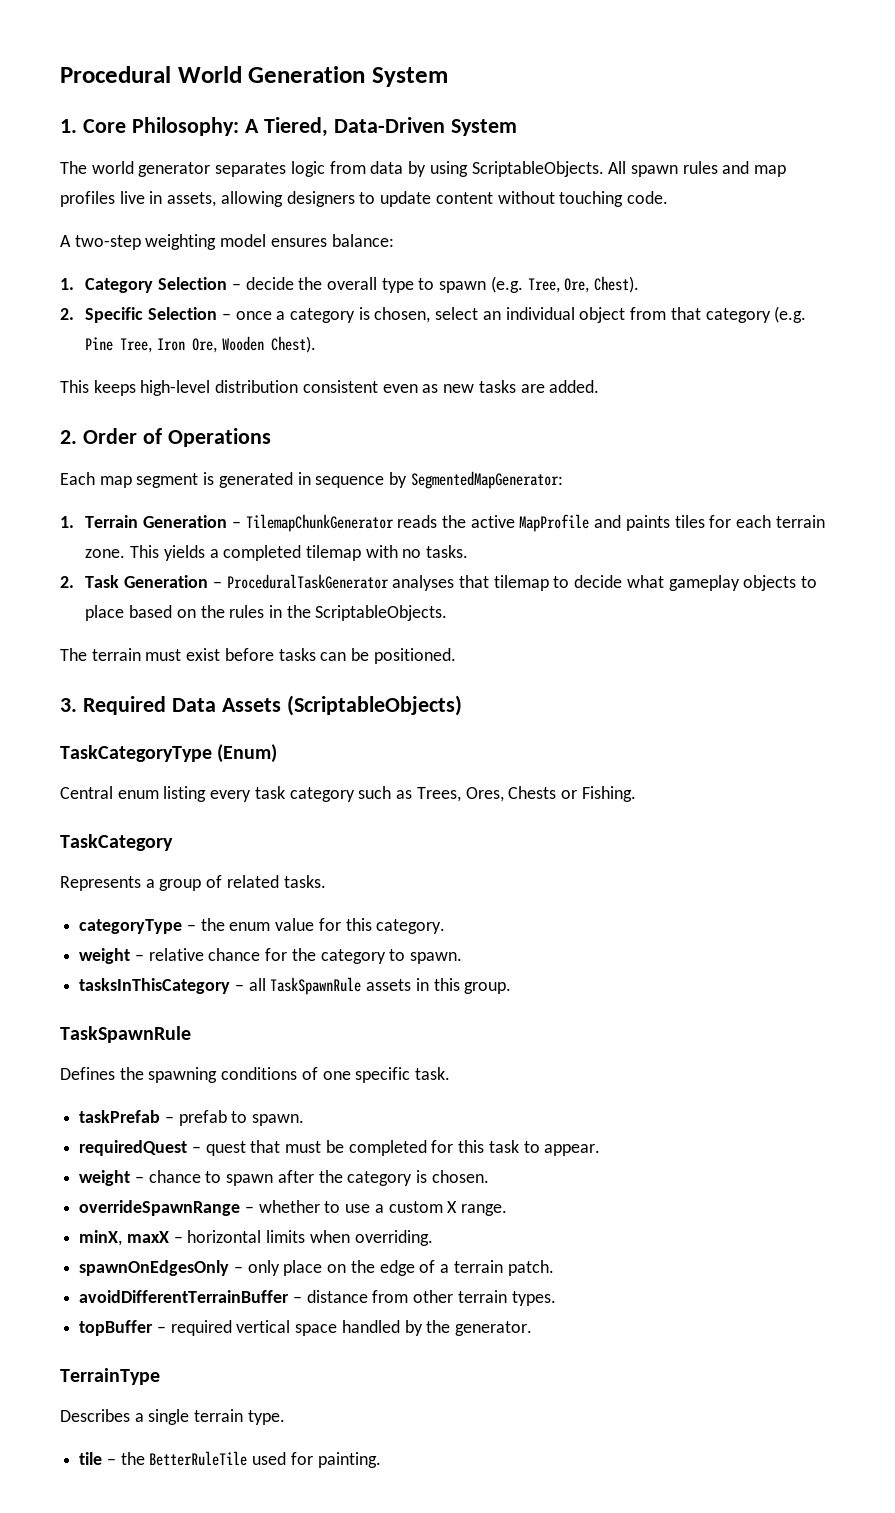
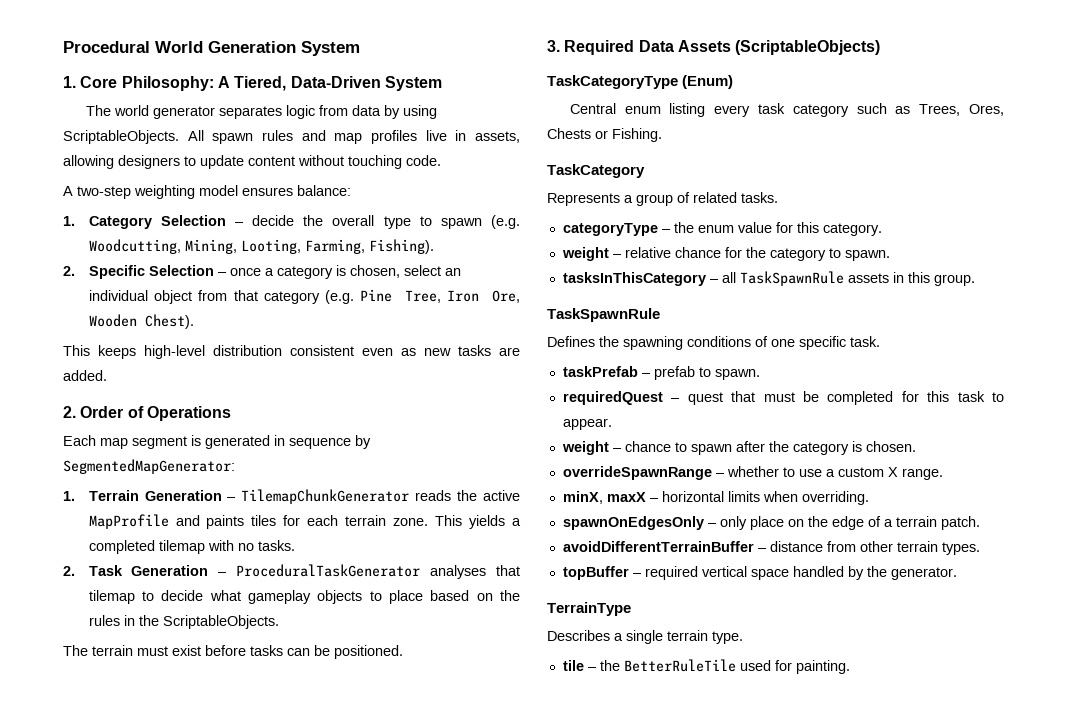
- 1. Category Selection – decide the overall type to spawn (e.g. Tree, Ore, Chest).
+ 1. Category Selection – decide the overall type to spawn (e.g. Woodcutting, Mining, Looting, Farming, Fishing).

